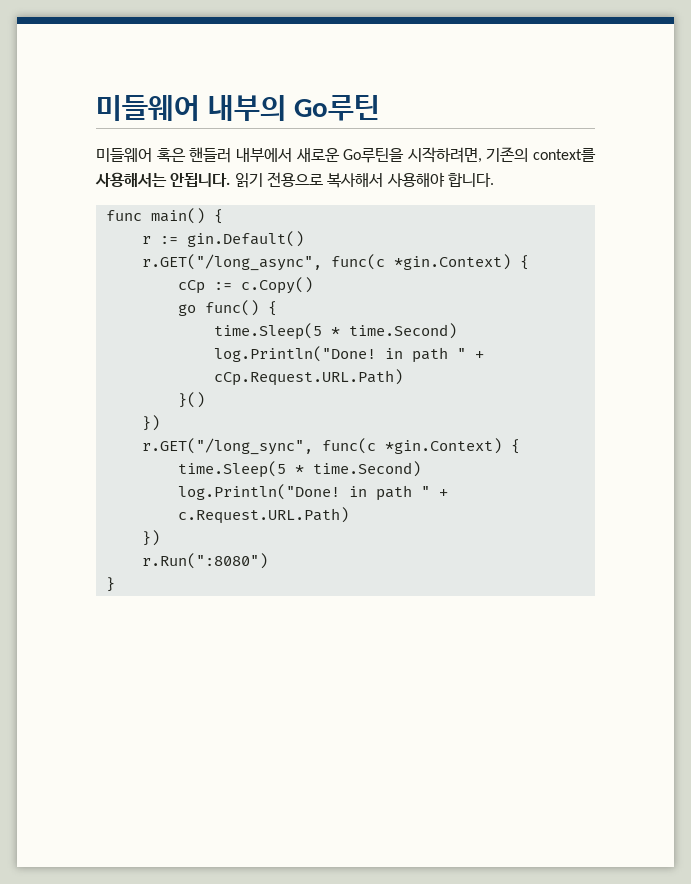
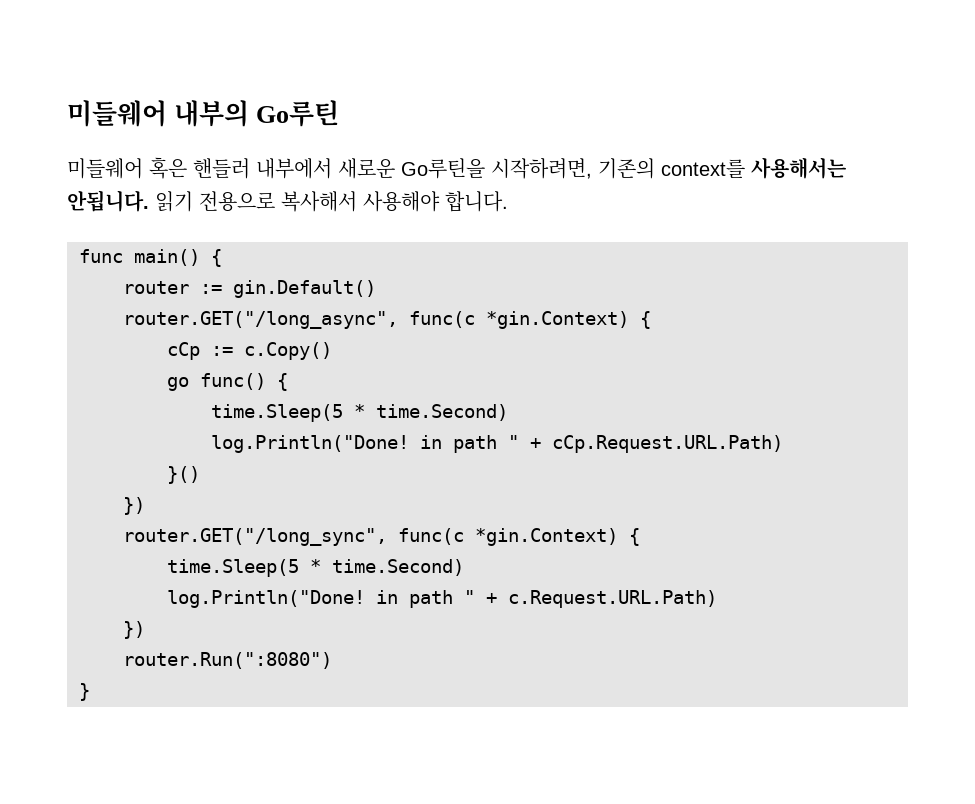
- r := gin.Default()
+ router := gin.Default()
- r.GET("/long_async", func(c *gin.Context) {
+ router.GET("/long_async", func(c *gin.Context) {
- r.GET("/long_sync", func(c *gin.Context) {
+ router.GET("/long_sync", func(c *gin.Context) {
- r.Run(":8080")
+ router.Run(":8080")

